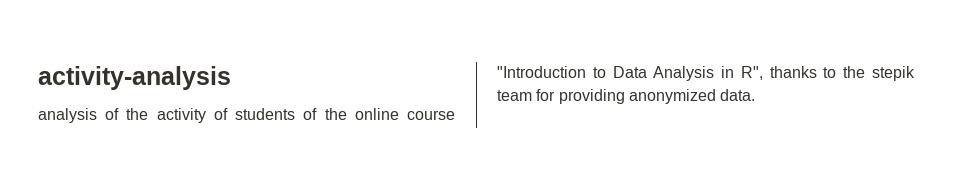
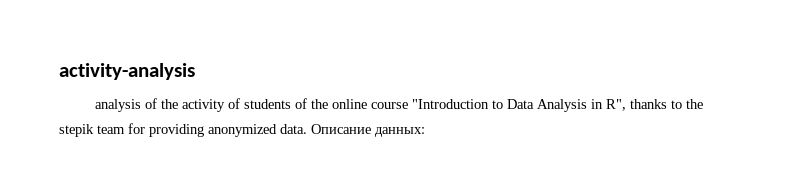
+ Описание данных:

